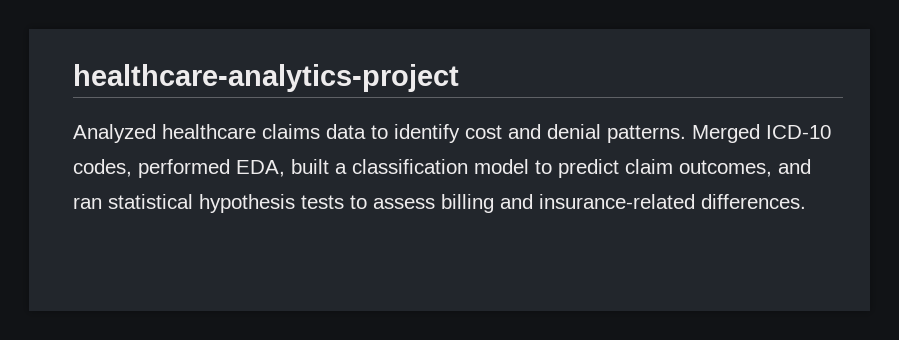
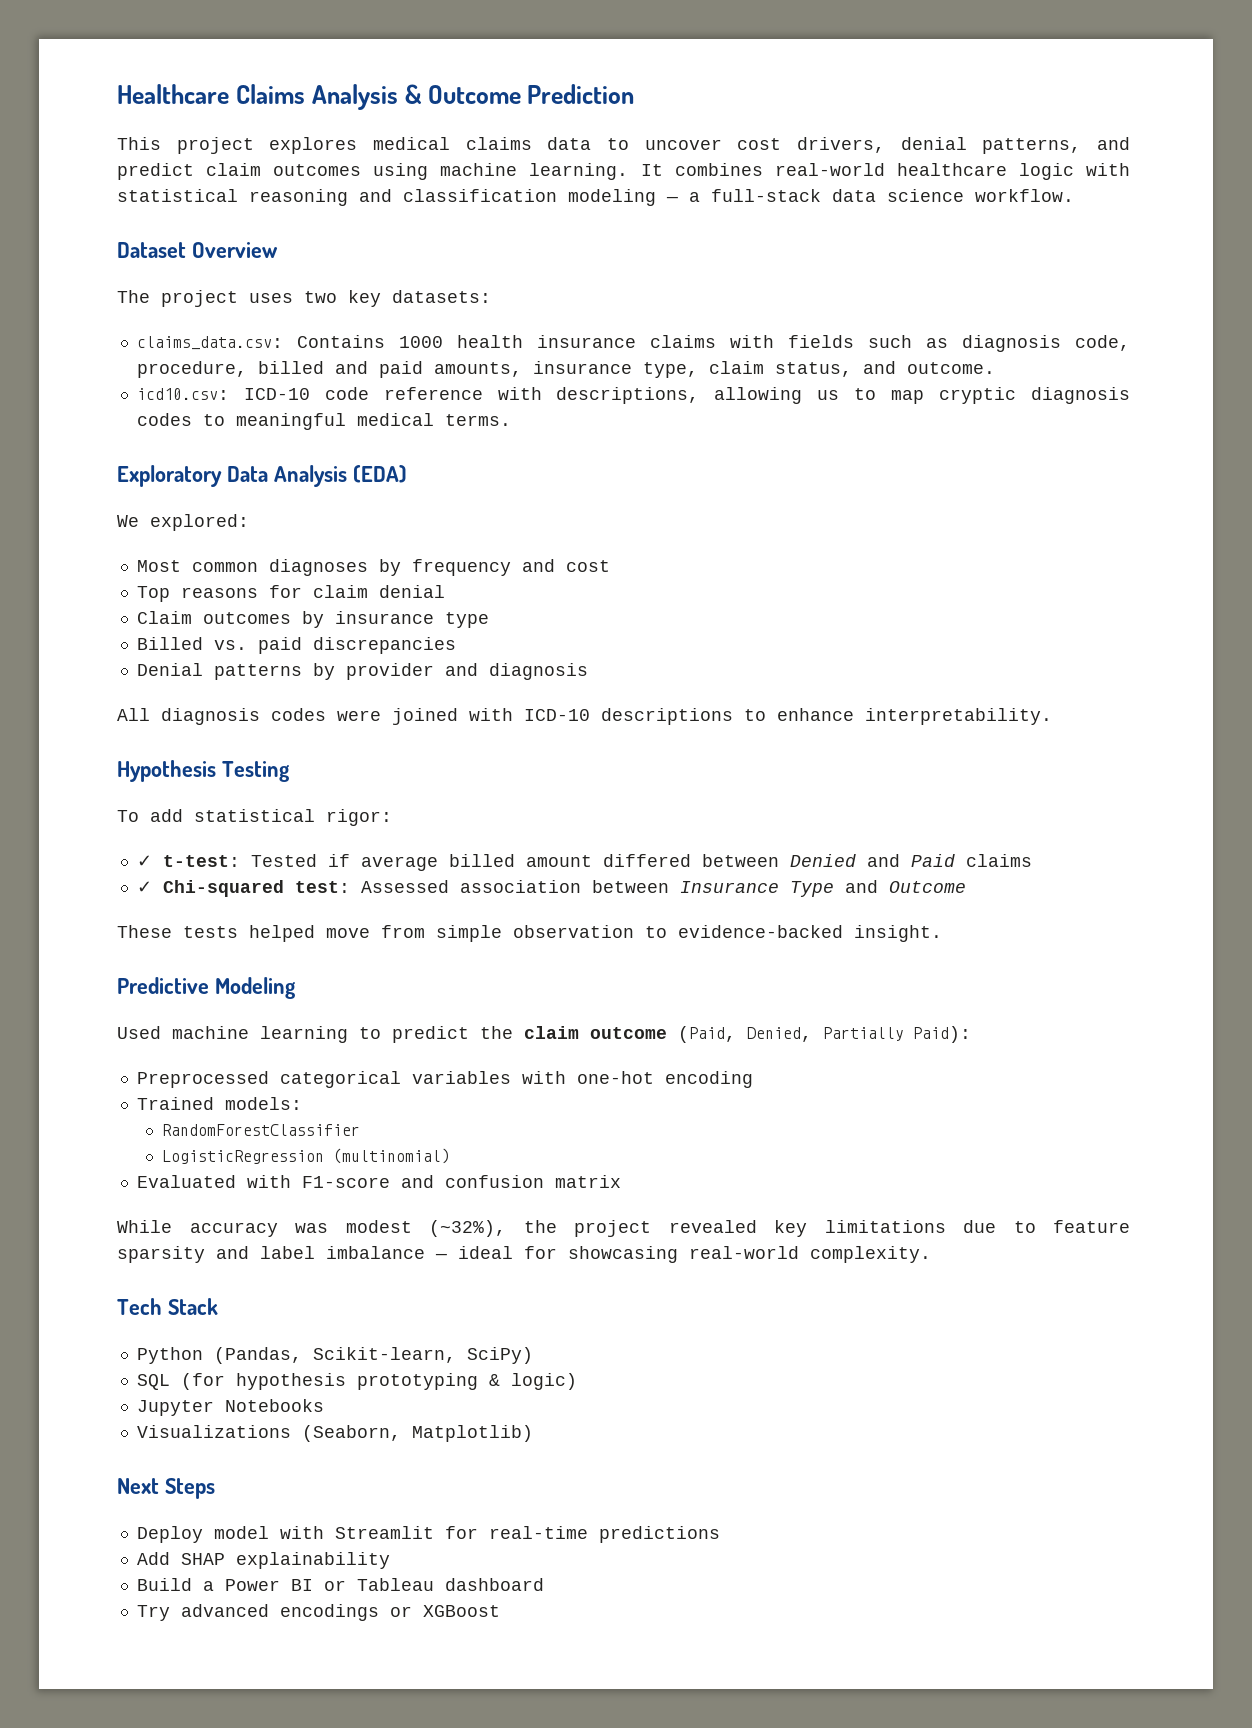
- healthcare-analytics-project
- Analyzed healthcare claims data to identify cost and denial patterns. Merged ICD-10 codes, performed EDA, built a classification model to predict claim outcomes, and ran statistical hypothesis tests to assess billing and insurance-related differences.
+ Healthcare Claims Analysis & Outcome Prediction
+ This project explores medical claims data to uncover cost drivers, denial patterns, and predict claim outcomes using machine learning. It combines real-world healthcare logic with statistical reasoning and classification modeling — a full-stack data science workflow.
+ Dataset Overview
+ The project uses two key datasets:
+ claims_data.csv: Contains 1000 health insurance claims with fields such as diagnosis code, procedure, billed and paid amounts, insurance type, claim status, and outcome.
+ icd10.csv: ICD-10 code reference with descriptions, allowing us to map cryptic diagnosis codes to meaningful medical terms.
+ Exploratory Data Analysis (EDA)
+ We explored:
+ Most common diagnoses by frequency and cost
+ Top reasons for claim denial
+ Claim outcomes by insurance type
+ Billed vs. paid discrepancies
+ Denial patterns by provider and diagnosis
+ All diagnosis codes were joined with ICD-10 descriptions to enhance interpretability.
+ Hypothesis Testing
+ To add statistical rigor:
+ ✓ t-test: Tested if average billed amount differed between Denied and Paid claims
+ ✓ Chi-squared test: Assessed association between Insurance Type and Outcome
+ These tests helped move from simple observation to evidence-backed insight.
+ Predictive Modeling
+ Used machine learning to predict the claim outcome (Paid, Denied, Partially Paid):
+ Preprocessed categorical variables with one-hot encoding
+ Trained models:
+ RandomForestClassifier
+ LogisticRegression (multinomial)
+ Evaluated with F1-score and confusion matrix
+ While accuracy was modest (~32%), the project revealed key limitations due to feature sparsity and label imbalance — ideal for showcasing real-world complexity.
+ Tech Stack
+ Python (Pandas, Scikit-learn, SciPy)
+ SQL (for hypothesis prototyping & logic)
+ Jupyter Notebooks
+ Visualizations (Seaborn, Matplotlib)
+ Next Steps
+ Deploy model with Streamlit for real-time predictions
+ Add SHAP explainability
+ Build a Power BI or Tableau dashboard
+ Try advanced encodings or XGBoost

